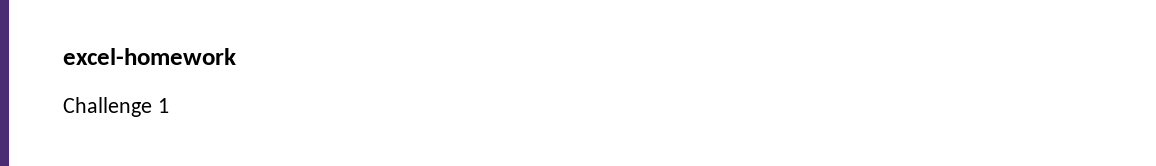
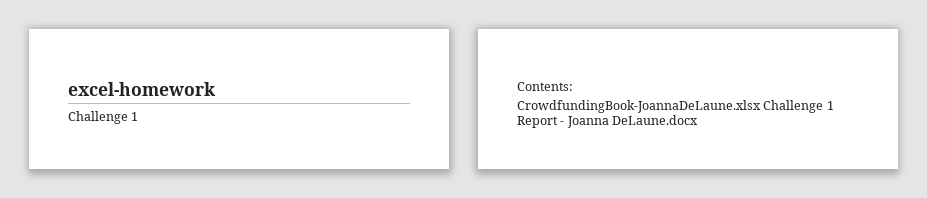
+ Contents:
+ CrowdfundingBook-JoannaDeLaune.xlsx Challenge 1 Report - Joanna DeLaune.docx

